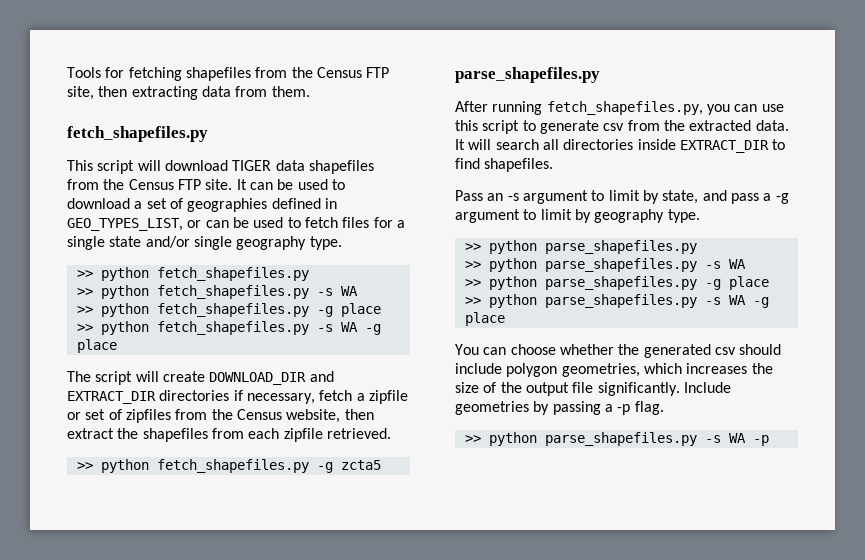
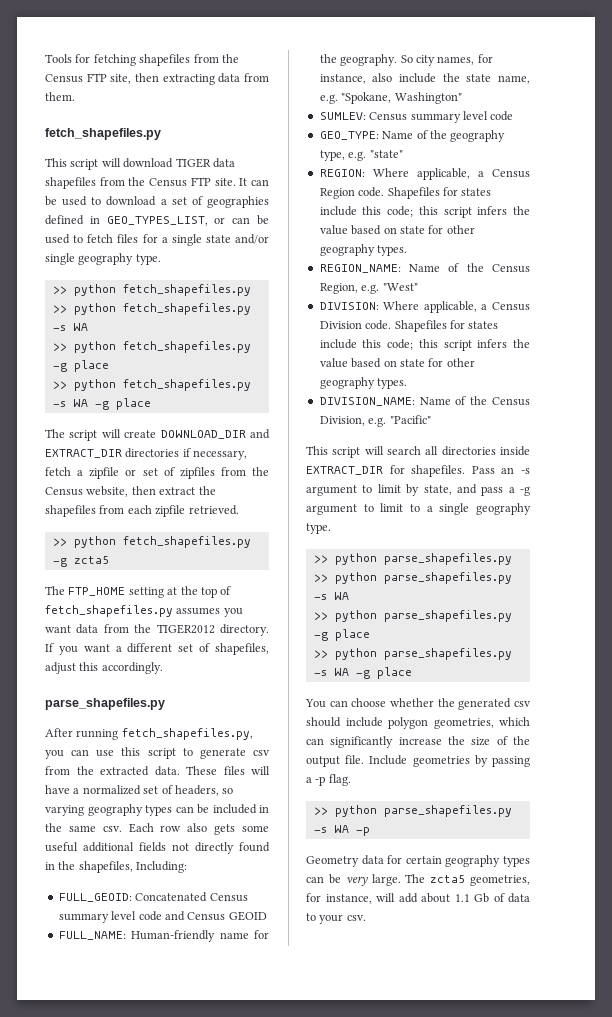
+ The FTP_HOME setting at the top of fetch_shapefiles.py assumes you want data from the TIGER2012 directory. If you want a different set of shapefiles, adjust this accordingly.
- It will search all directories inside EXTRACT_DIR to find shapefiles.
- Pass an -s argument to limit by state, and pass a -g argument to limit by geography type.
+ These files will have a normalized set of headers, so varying geography types can be included in the same csv. Each row also gets some useful additional fields not directly found in the shapefiles, Including:
+ FULL_GEOID: Concatenated Census summary level code and Census GEOID
+ FULL_NAME: Human-friendly name for the geography. So city names, for instance, also include the state name, e.g. "Spokane, Washington"
+ SUMLEV: Census summary level code
+ GEO_TYPE: Name of the geography type, e.g. "state"
+ REGION: Where applicable, a Census Region code. Shapefiles for states include this code; this script infers the value based on state for other geography types.
+ REGION_NAME: Name of the Census Region, e.g. "West"
+ DIVISION: Where applicable, a Census Division code. Shapefiles for states include this code; this script infers the value based on state for other geography types.
+ DIVISION_NAME: Name of the Census Division, e.g. "Pacific"
+ This script will search all directories inside EXTRACT_DIR for shapefiles. Pass an -s argument to limit by state, and pass a -g argument to limit to a single geography type.
- You can choose whether the generated csv should include polygon geometries, which increases the size of the output file significantly.
+ You can choose whether the generated csv should include polygon geometries, which can significantly increase the size of the output file.
+ Geometry data for certain geography types can be very large. The zcta5 geometries, for instance, will add about 1.1 Gb of data to your csv.

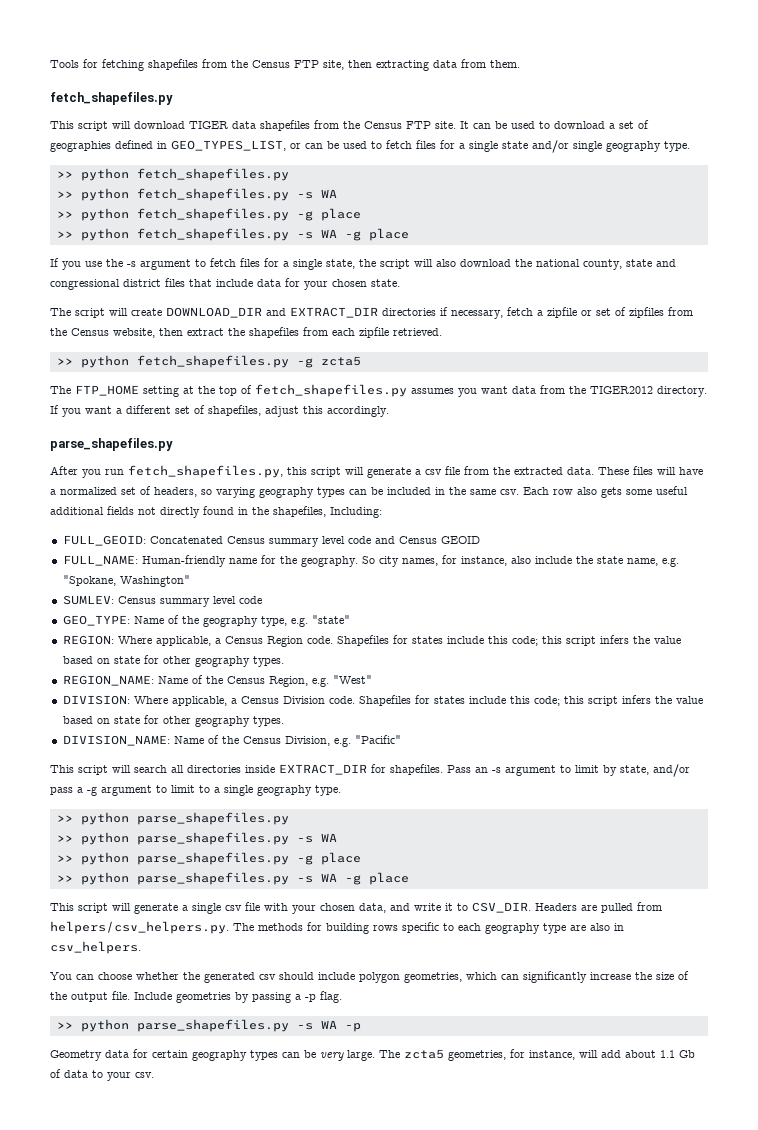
+ If you use the -s argument to fetch files for a single state, the script will also download the national county, state and congressional district files that include data for your chosen state.
- After running fetch_shapefiles.py, you can use this script to generate csv from the extracted data.
+ After you run fetch_shapefiles.py, this script will generate a csv file from the extracted data.
- Pass an -s argument to limit by state, and pass a -g argument to limit to a single geography type.
+ Pass an -s argument to limit by state, and/or pass a -g argument to limit to a single geography type.
+ This script will generate a single csv file with your chosen data, and write it to CSV_DIR. Headers are pulled from helpers/csv_helpers.py. The methods for building rows specific to each geography type are also in csv_helpers.

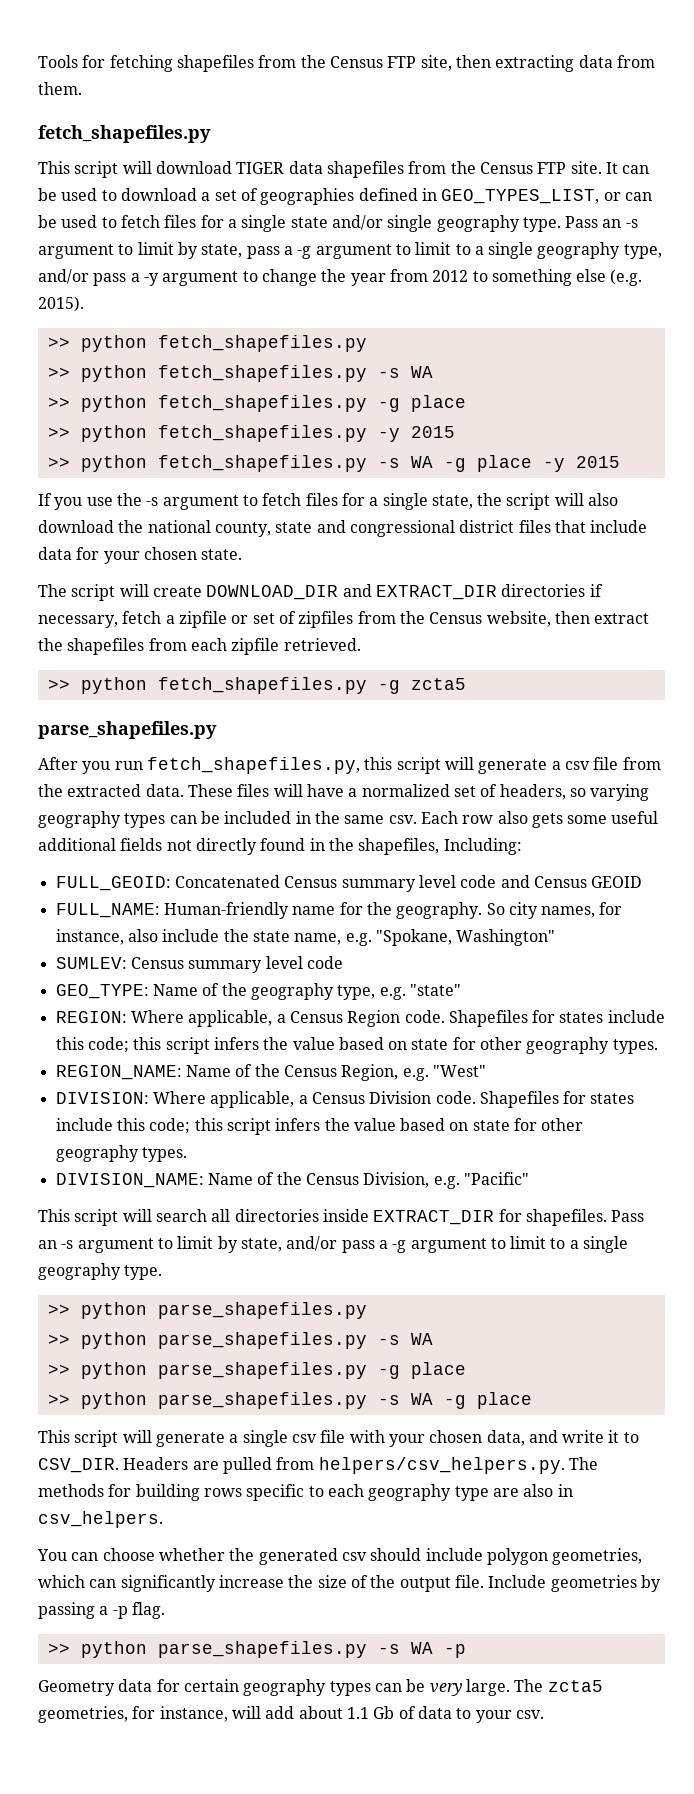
+ Pass an -s argument to limit by state, pass a -g argument to limit to a single geography type, and/or pass a -y argument to change the year from 2012 to something else (e.g. 2015).
+ >> python fetch_shapefiles.py -y 2015
- >> python fetch_shapefiles.py -s WA -g place
+ >> python fetch_shapefiles.py -s WA -g place -y 2015
- The FTP_HOME setting at the top of fetch_shapefiles.py assumes you want data from the TIGER2012 directory. If you want a different set of shapefiles, adjust this accordingly.

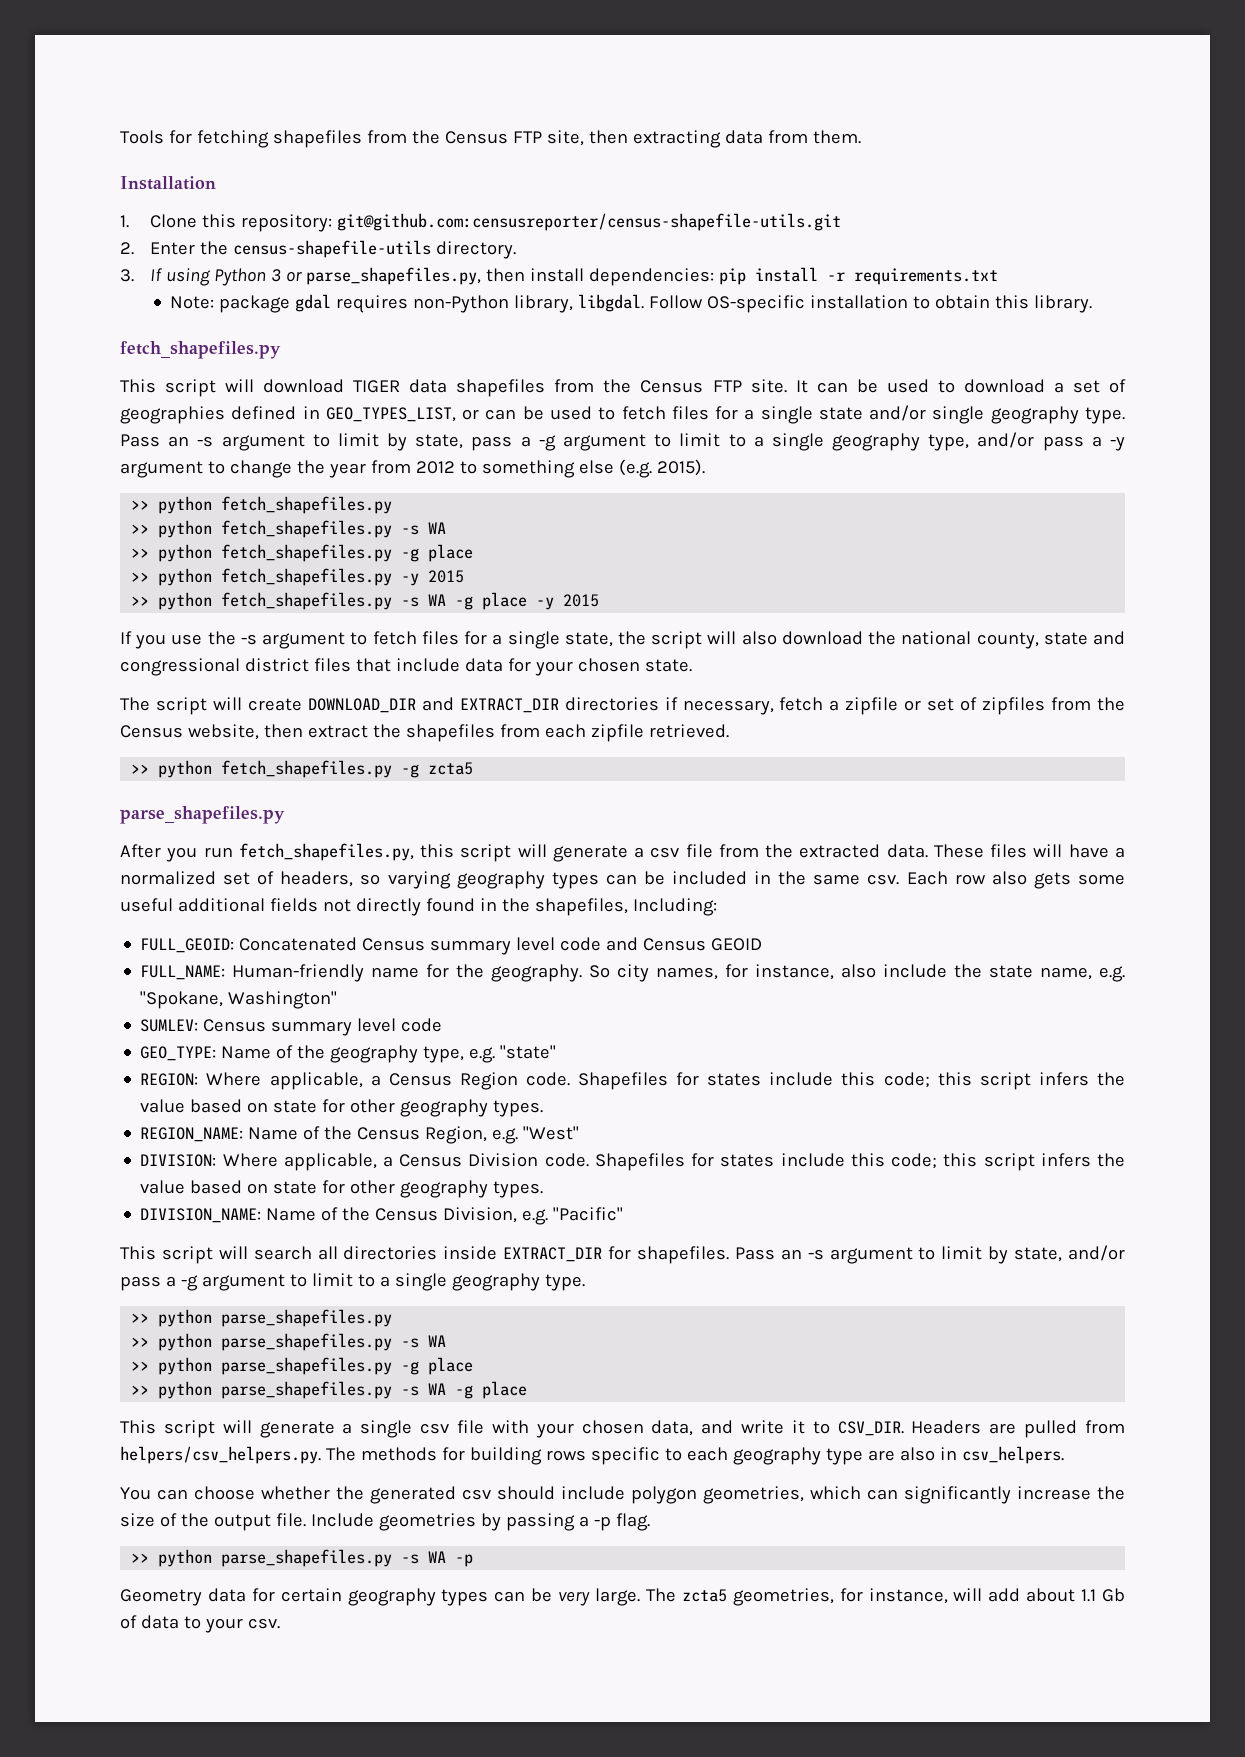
+ Installation
+ 1. Clone this repository: git@github.com:censusreporter/census-shapefile-utils.git
+ 2. Enter the census-shapefile-utils directory.
+ 3. If using Python 3 or parse_shapefiles.py, then install dependencies: pip install -r requirements.txt
+ Note: package gdal requires non-Python library, libgdal. Follow OS-specific installation to obtain this library.

